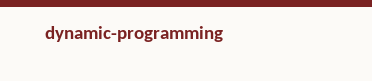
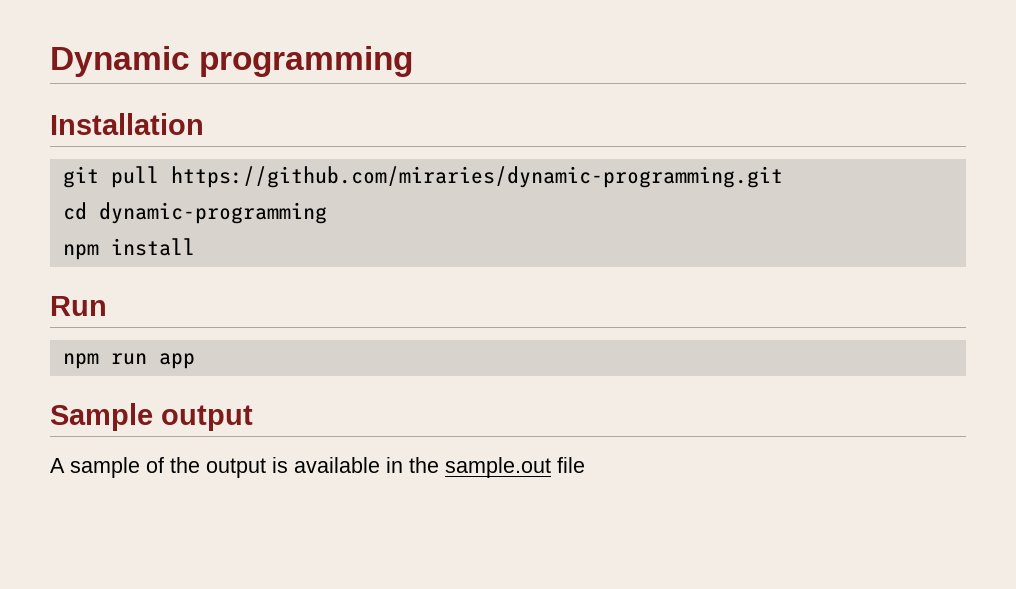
- dynamic-programming
+ Dynamic programming
+ Installation
+ git pull https://github.com/miraries/dynamic-programming.git
+ cd dynamic-programming
+ npm install
+ Run
+ npm run app
+ Sample output
+ A sample of the output is available in the sample.out file

